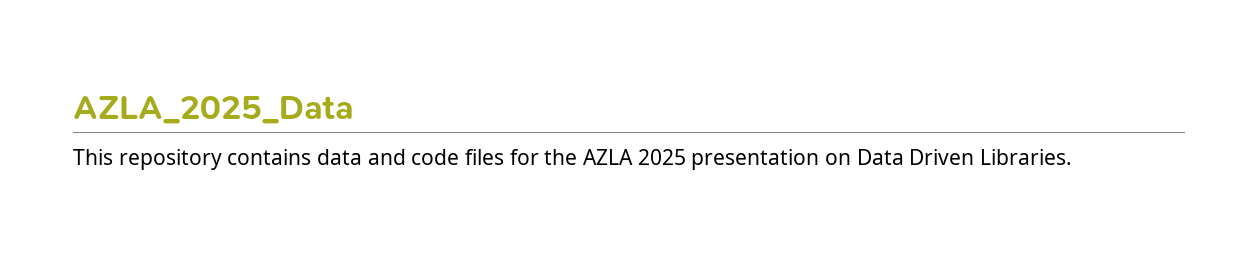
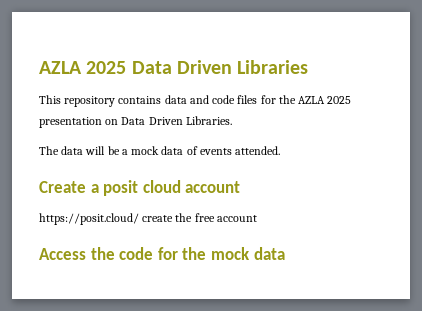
- AZLA_2025_Data
+ AZLA 2025 Data Driven Libraries
+ The data will be a mock data of events attended.
+ Create a posit cloud account
+ https://posit.cloud/ create the free account
+ Access the code for the mock data

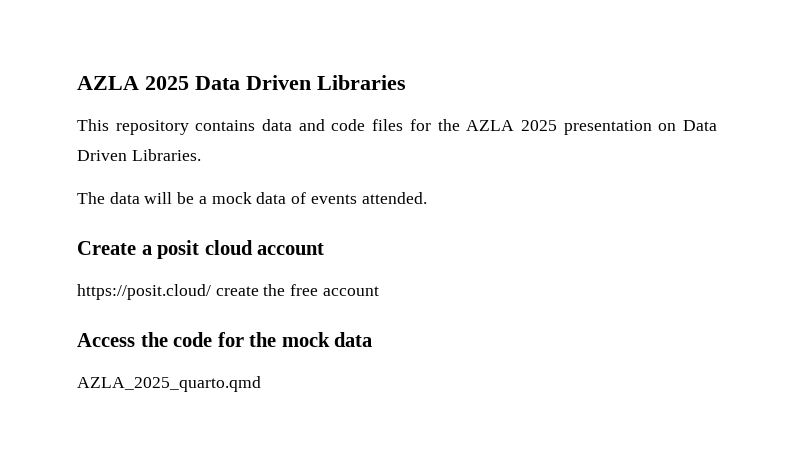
+ AZLA_2025_quarto.qmd

